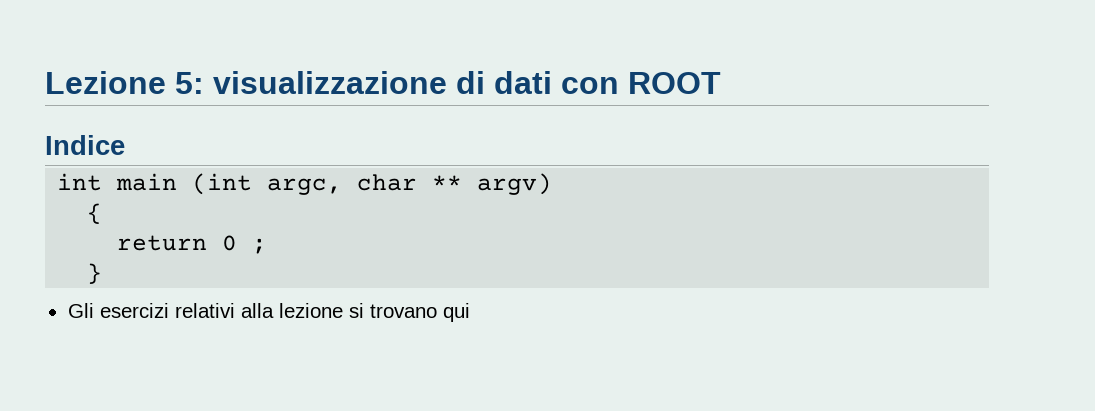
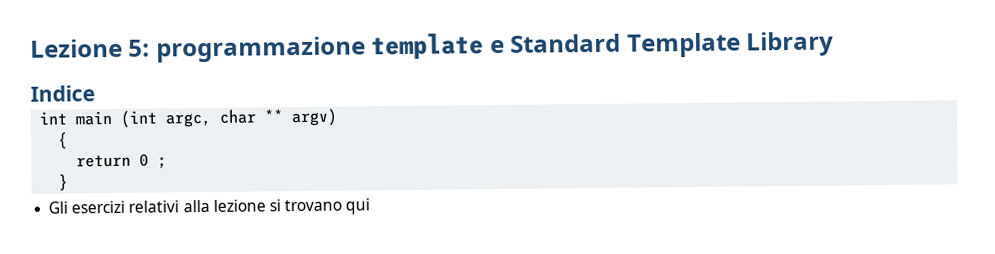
- Lezione 5: visualizzazione di dati con ROOT
+ Lezione 5: programmazione template e Standard Template Library

